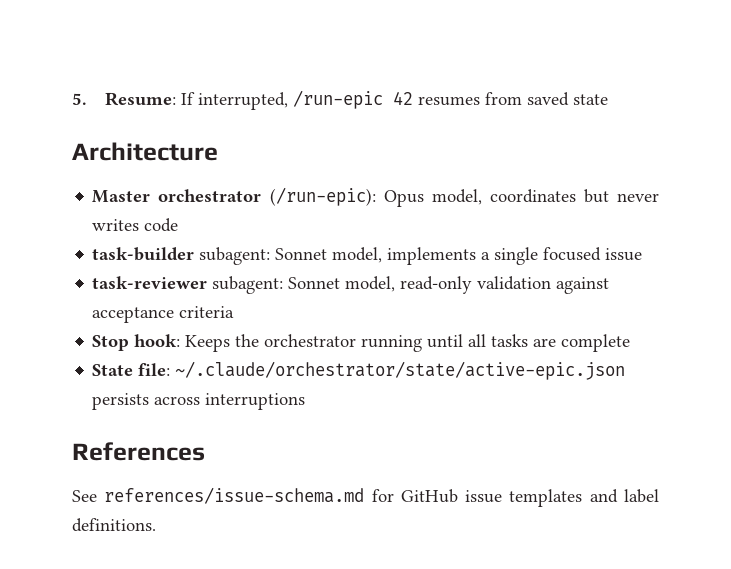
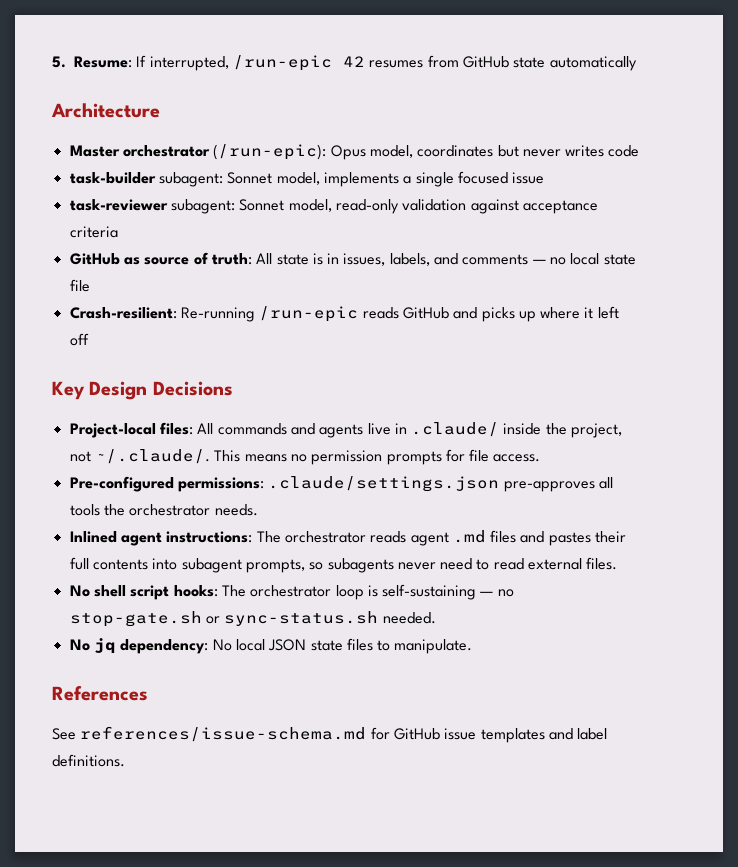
- 5. Resume: If interrupted, /run-epic 42 resumes from saved state
+ 5. Resume: If interrupted, /run-epic 42 resumes from GitHub state automatically
- Stop hook: Keeps the orchestrator running until all tasks are complete
- State file: ~/.claude/orchestrator/state/active-epic.json persists across interruptions
+ GitHub as source of truth: All state is in issues, labels, and comments — no local state file
+ Crash-resilient: Re-running /run-epic reads GitHub and picks up where it left off
+ Key Design Decisions
+ Project-local files: All commands and agents live in .claude/ inside the project, not ~/.claude/. This means no permission prompts for file access.
+ Pre-configured permissions: .claude/settings.json pre-approves all tools the orchestrator needs.
+ Inlined agent instructions: The orchestrator reads agent .md files and pastes their full contents into subagent prompts, so subagents never need to read external files.
+ No shell script hooks: The orchestrator loop is self-sustaining — no stop-gate.sh or sync-status.sh needed.
+ No jq dependency: No local JSON state files to manipulate.

